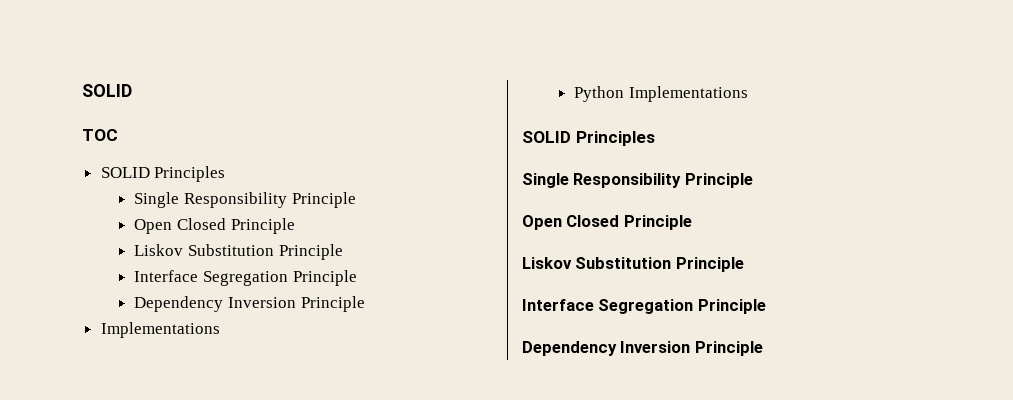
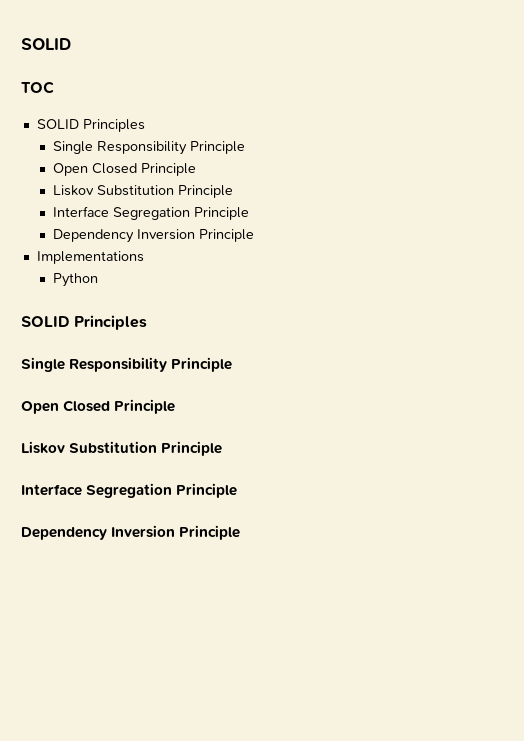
- Python Implementations
+ Python

